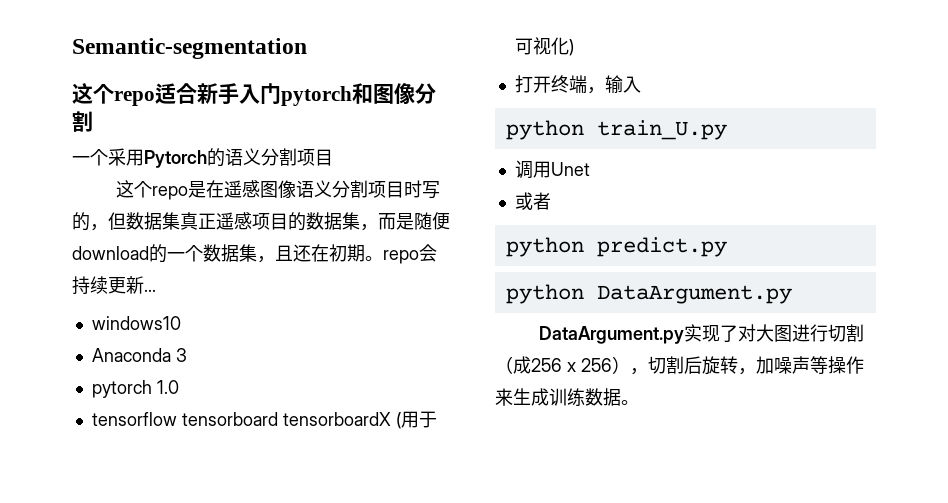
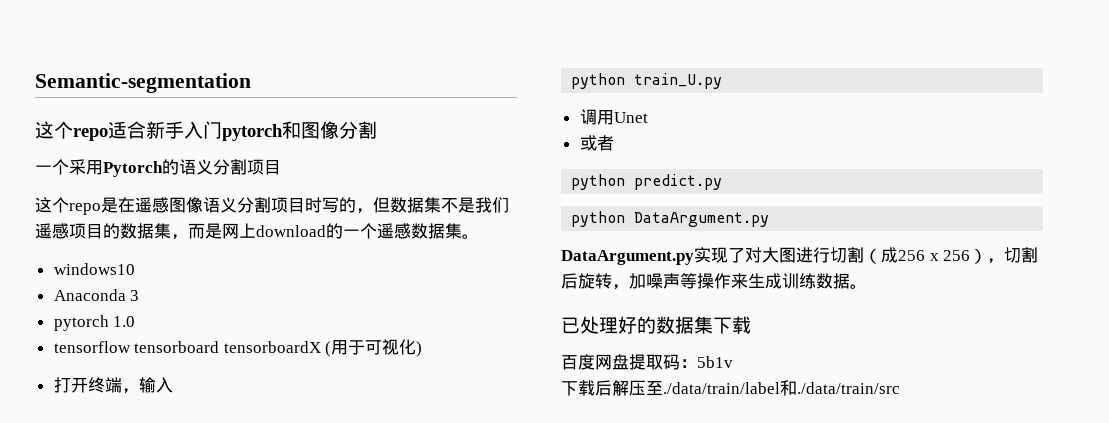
- 这个repo是在遥感图像语义分割项目时写的，但数据集真正遥感项目的数据集，而是随便download的一个数据集，且还在初期。repo会持续更新...
+ 这个repo是在遥感图像语义分割项目时写的，但数据集不是我们遥感项目的数据集，而是网上download的一个遥感数据集。
+ 已处理好的数据集下载
+ 百度网盘提取码：5b1v
+ 下载后解压至./data/train/label和./data/train/src

